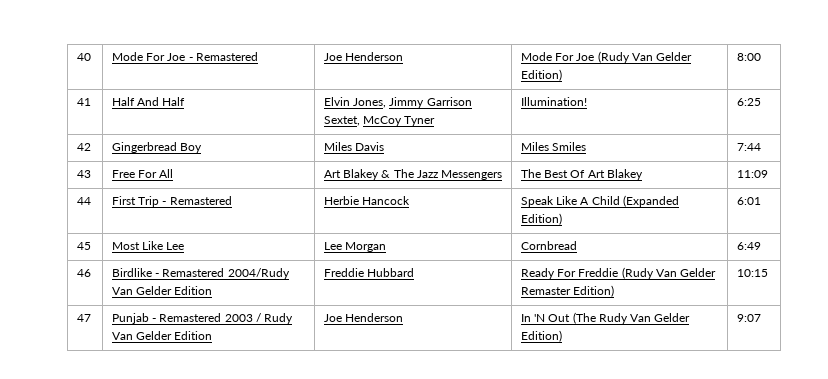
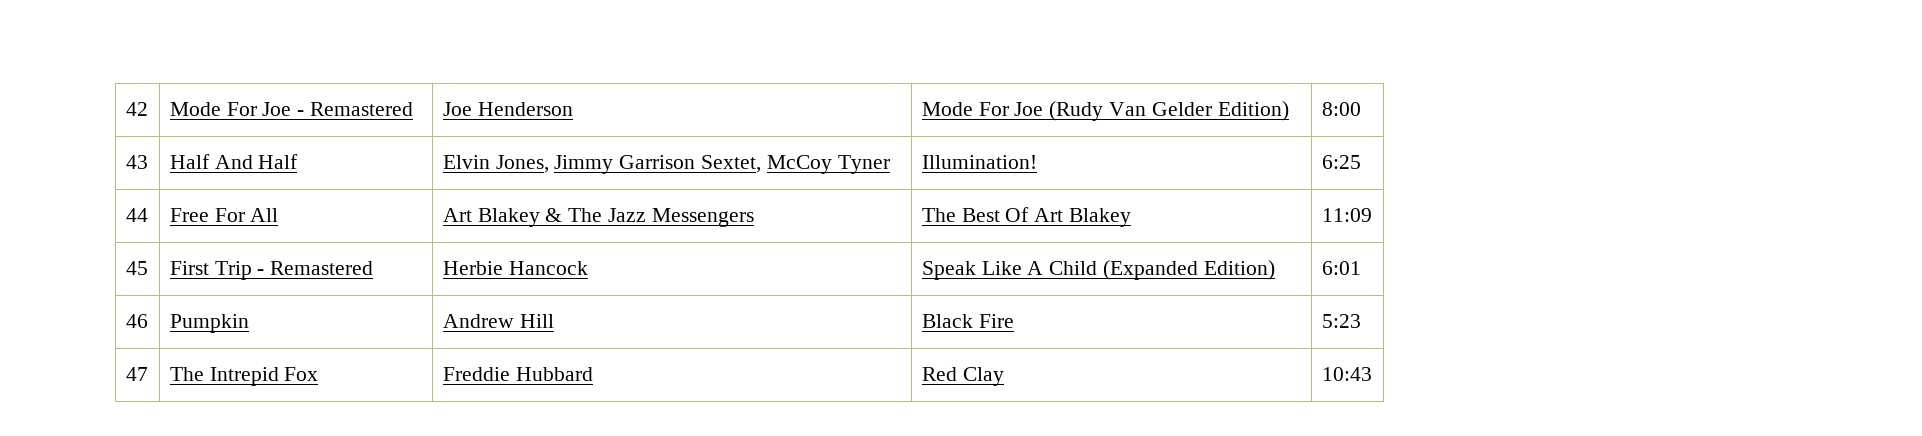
- 40 | Mode For Joe - Remastered | Joe Henderson | Mode For Joe (Rudy Van Gelder Edition) | 8:00
+ 42 | Mode For Joe - Remastered | Joe Henderson | Mode For Joe (Rudy Van Gelder Edition) | 8:00
- 41 | Half And Half | Elvin Jones, Jimmy Garrison Sextet, McCoy Tyner | Illumination! | 6:25
+ 43 | Half And Half | Elvin Jones, Jimmy Garrison Sextet, McCoy Tyner | Illumination! | 6:25
- 42 | Gingerbread Boy | Miles Davis | Miles Smiles | 7:44
- 43 | Free For All | Art Blakey & The Jazz Messengers | The Best Of Art Blakey | 11:09
+ 44 | Free For All | Art Blakey & The Jazz Messengers | The Best Of Art Blakey | 11:09
- 44 | First Trip - Remastered | Herbie Hancock | Speak Like A Child (Expanded Edition) | 6:01
+ 45 | First Trip - Remastered | Herbie Hancock | Speak Like A Child (Expanded Edition) | 6:01
- 45 | Most Like Lee | Lee Morgan | Cornbread | 6:49
- 46 | Birdlike - Remastered 2004/Rudy Van Gelder Edition | Freddie Hubbard | Ready For Freddie (Rudy Van Gelder Remaster Edition) | 10:15
- 47 | Punjab - Remastered 2003 / Rudy Van Gelder Edition | Joe Henderson | In 'N Out (The Rudy Van Gelder Edition) | 9:07
+ 46 | Pumpkin | Andrew Hill | Black Fire | 5:23
+ 47 | The Intrepid Fox | Freddie Hubbard | Red Clay | 10:43

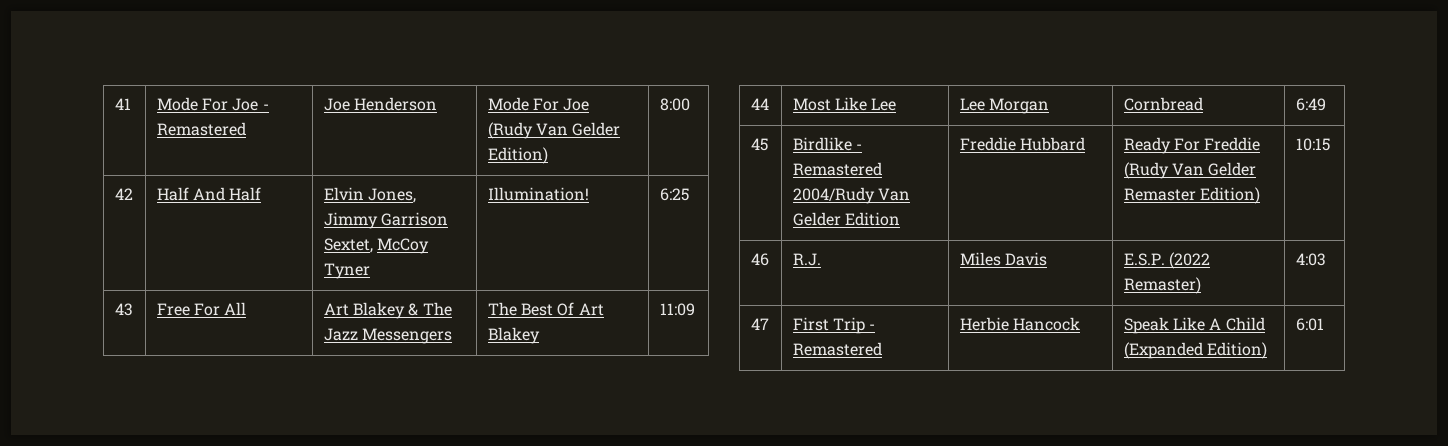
- 42 | Mode For Joe - Remastered | Joe Henderson | Mode For Joe (Rudy Van Gelder Edition) | 8:00
+ 41 | Mode For Joe - Remastered | Joe Henderson | Mode For Joe (Rudy Van Gelder Edition) | 8:00
- 43 | Half And Half | Elvin Jones, Jimmy Garrison Sextet, McCoy Tyner | Illumination! | 6:25
+ 42 | Half And Half | Elvin Jones, Jimmy Garrison Sextet, McCoy Tyner | Illumination! | 6:25
- 44 | Free For All | Art Blakey & The Jazz Messengers | The Best Of Art Blakey | 11:09
+ 43 | Free For All | Art Blakey & The Jazz Messengers | The Best Of Art Blakey | 11:09
- 45 | First Trip - Remastered | Herbie Hancock | Speak Like A Child (Expanded Edition) | 6:01
+ 44 | Most Like Lee | Lee Morgan | Cornbread | 6:49
+ 45 | Birdlike - Remastered 2004/Rudy Van Gelder Edition | Freddie Hubbard | Ready For Freddie (Rudy Van Gelder Remaster Edition) | 10:15
+ 46 | R.J. | Miles Davis | E.S.P. (2022 Remaster) | 4:03
+ 47 | First Trip - Remastered | Herbie Hancock | Speak Like A Child (Expanded Edition) | 6:01
- 46 | Pumpkin | Andrew Hill | Black Fire | 5:23
- 47 | The Intrepid Fox | Freddie Hubbard | Red Clay | 10:43

